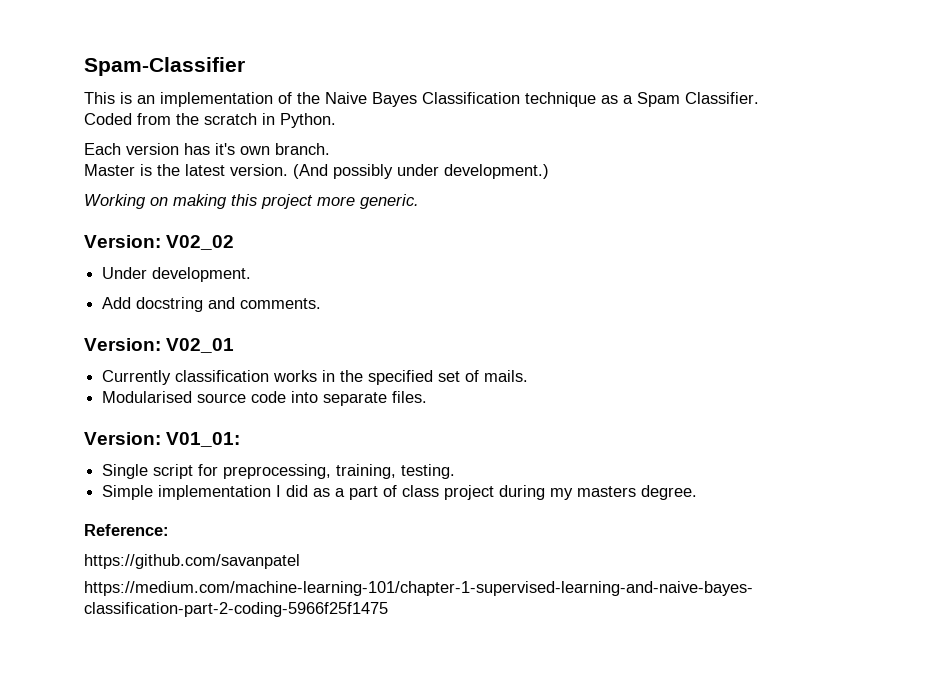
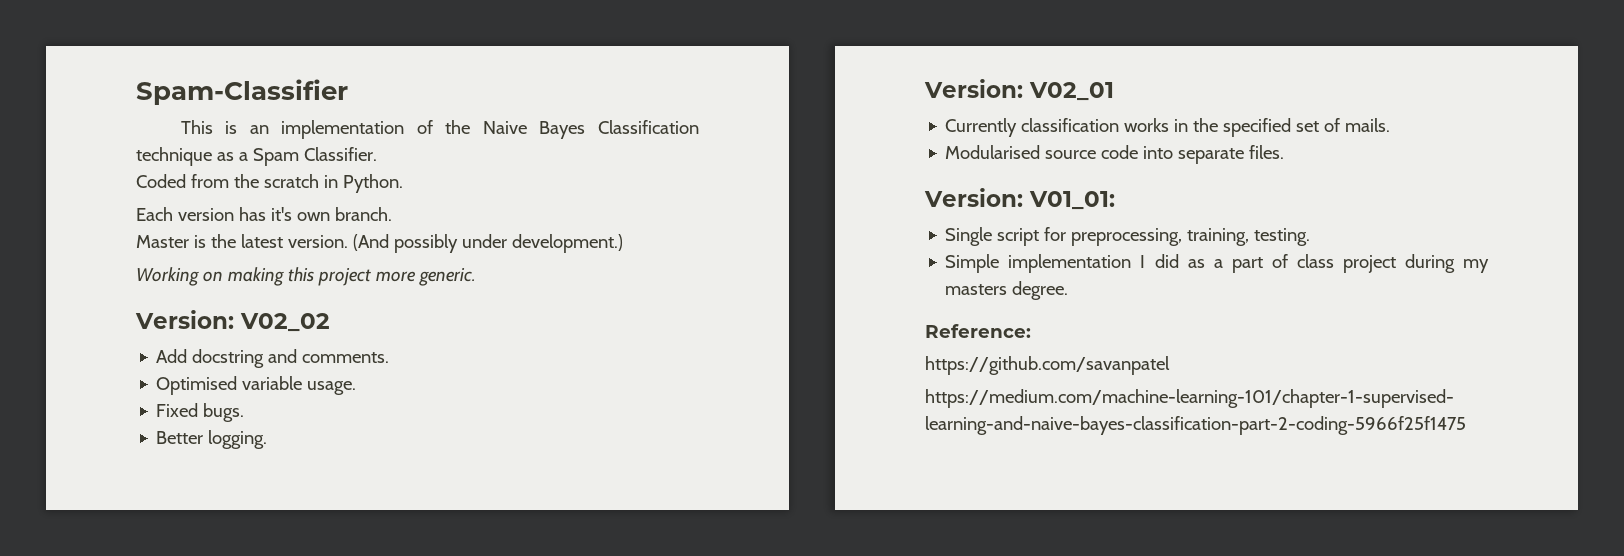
- Under development.
+ Optimised variable usage.
+ Fixed bugs.
+ Better logging.

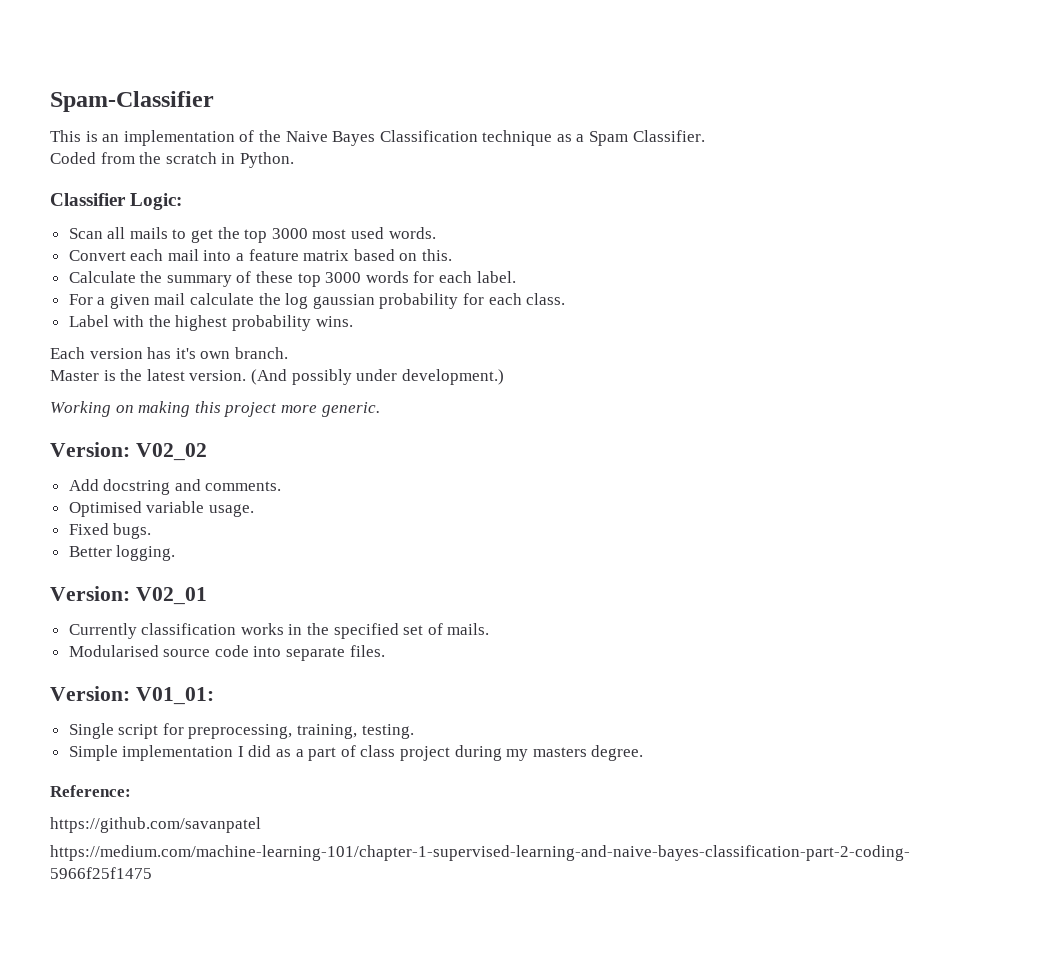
+ Classifier Logic:
+ Scan all mails to get the top 3000 most used words.
+ Convert each mail into a feature matrix based on this.
+ Calculate the summary of these top 3000 words for each label.
+ For a given mail calculate the log gaussian probability for each class.
+ Label with the highest probability wins.

